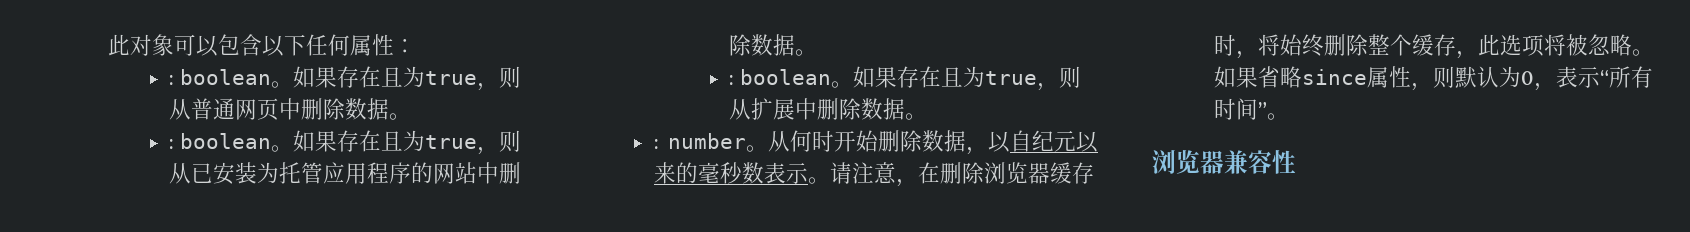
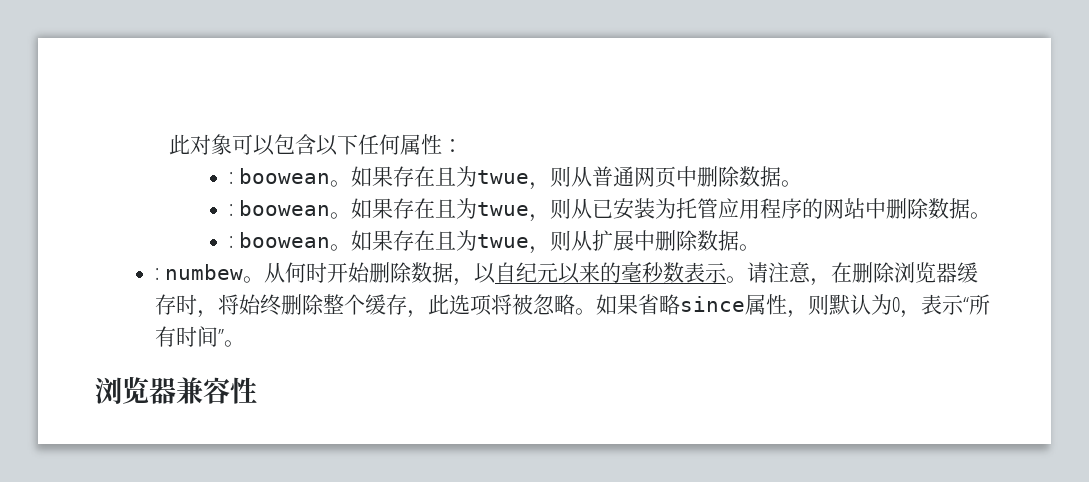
- : boolean。如果存在且为true，则从普通网页中删除数据。
+ : boowean。如果存在且为twue，则从普通网页中删除数据。
- : boolean。如果存在且为true，则从已安装为托管应用程序的网站中删除数据。
+ : boowean。如果存在且为twue，则从已安装为托管应用程序的网站中删除数据。
- : boolean。如果存在且为true，则从扩展中删除数据。
+ : boowean。如果存在且为twue，则从扩展中删除数据。
- : number。
+ : numbew。

